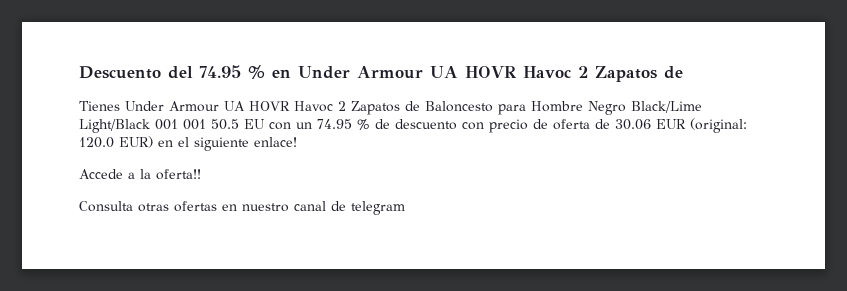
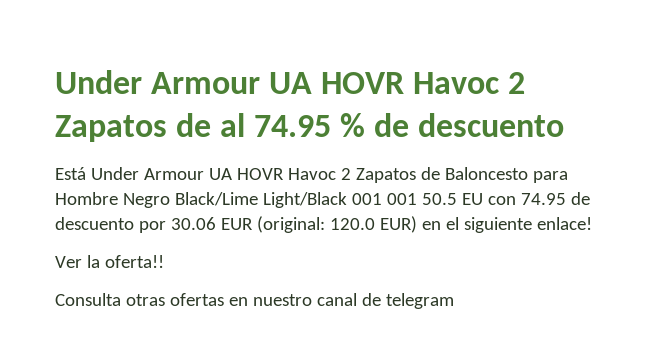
- Descuento del 74.95 % en Under Armour UA HOVR Havoc 2 Zapatos de
- Tienes Under Armour UA HOVR Havoc 2 Zapatos de Baloncesto para Hombre Negro Black/Lime Light/Black 001 001 50.5 EU con un 74.95 % de descuento con precio de oferta de 30.06 EUR (original: 120.0 EUR) en el siguiente enlace!
+ Under Armour UA HOVR Havoc 2 Zapatos de al 74.95 % de descuento
+ Está Under Armour UA HOVR Havoc 2 Zapatos de Baloncesto para Hombre Negro Black/Lime Light/Black 001 001 50.5 EU con 74.95 de descuento por 30.06 EUR (original: 120.0 EUR) en el siguiente enlace!
- Accede a la oferta!!
+ Ver la oferta!!

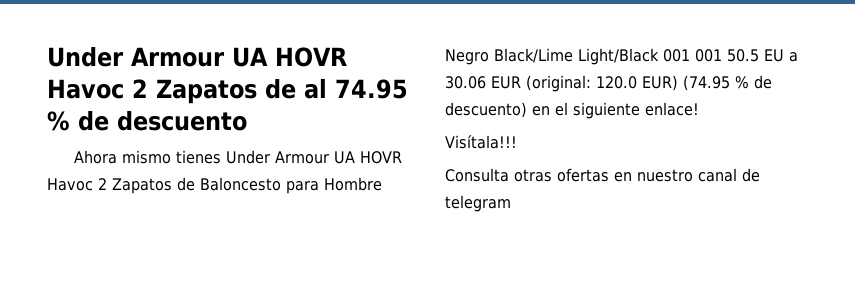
- Está Under Armour UA HOVR Havoc 2 Zapatos de Baloncesto para Hombre Negro Black/Lime Light/Black 001 001 50.5 EU con 74.95 de descuento por 30.06 EUR (original: 120.0 EUR) en el siguiente enlace!
+ Ahora mismo tienes Under Armour UA HOVR Havoc 2 Zapatos de Baloncesto para Hombre Negro Black/Lime Light/Black 001 001 50.5 EU a 30.06 EUR (original: 120.0 EUR) (74.95 % de descuento) en el siguiente enlace!
- Ver la oferta!!
+ Visítala!!!

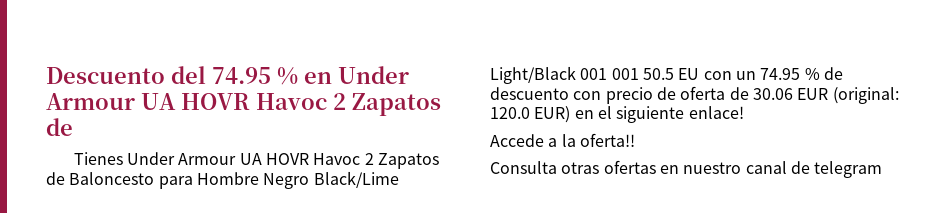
- Under Armour UA HOVR Havoc 2 Zapatos de al 74.95 % de descuento
- Ahora mismo tienes Under Armour UA HOVR Havoc 2 Zapatos de Baloncesto para Hombre Negro Black/Lime Light/Black 001 001 50.5 EU a 30.06 EUR (original: 120.0 EUR) (74.95 % de descuento) en el siguiente enlace!
+ Descuento del 74.95 % en Under Armour UA HOVR Havoc 2 Zapatos de
+ Tienes Under Armour UA HOVR Havoc 2 Zapatos de Baloncesto para Hombre Negro Black/Lime Light/Black 001 001 50.5 EU con un 74.95 % de descuento con precio de oferta de 30.06 EUR (original: 120.0 EUR) en el siguiente enlace!
- Visítala!!!
+ Accede a la oferta!!

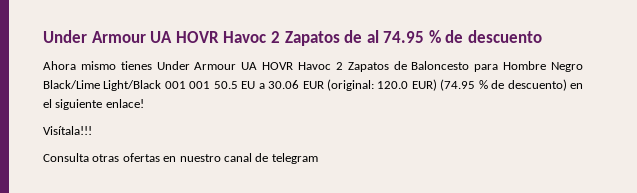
- Descuento del 74.95 % en Under Armour UA HOVR Havoc 2 Zapatos de
- Tienes Under Armour UA HOVR Havoc 2 Zapatos de Baloncesto para Hombre Negro Black/Lime Light/Black 001 001 50.5 EU con un 74.95 % de descuento con precio de oferta de 30.06 EUR (original: 120.0 EUR) en el siguiente enlace!
+ Under Armour UA HOVR Havoc 2 Zapatos de al 74.95 % de descuento
+ Ahora mismo tienes Under Armour UA HOVR Havoc 2 Zapatos de Baloncesto para Hombre Negro Black/Lime Light/Black 001 001 50.5 EU a 30.06 EUR (original: 120.0 EUR) (74.95 % de descuento) en el siguiente enlace!
- Accede a la oferta!!
+ Visítala!!!

